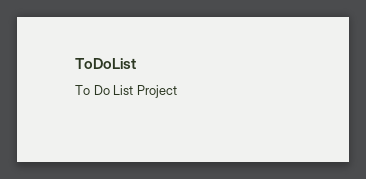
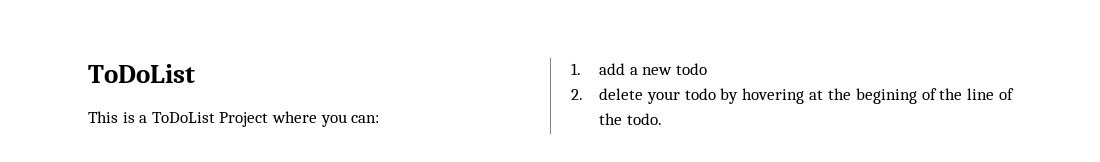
- To Do List Project
+ This is a ToDoList Project where you can:
+ 1. add a new todo
+ 2. delete your todo by hovering at the begining of the line of the todo.

